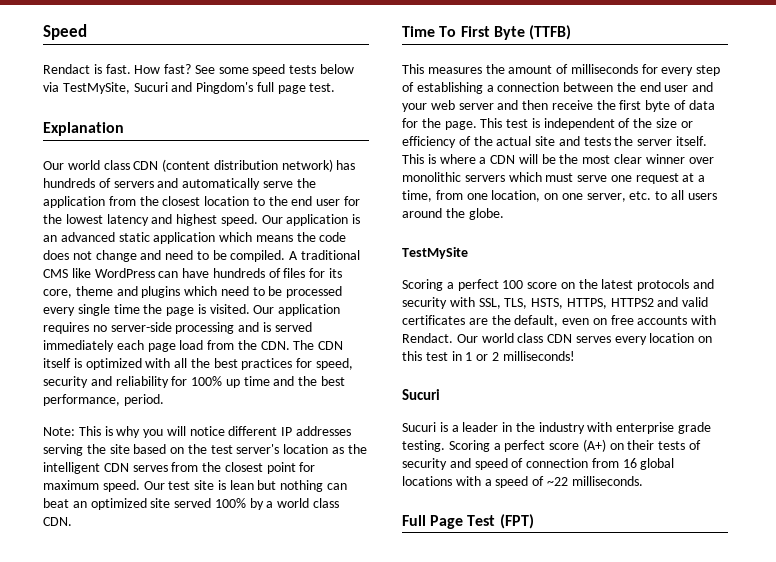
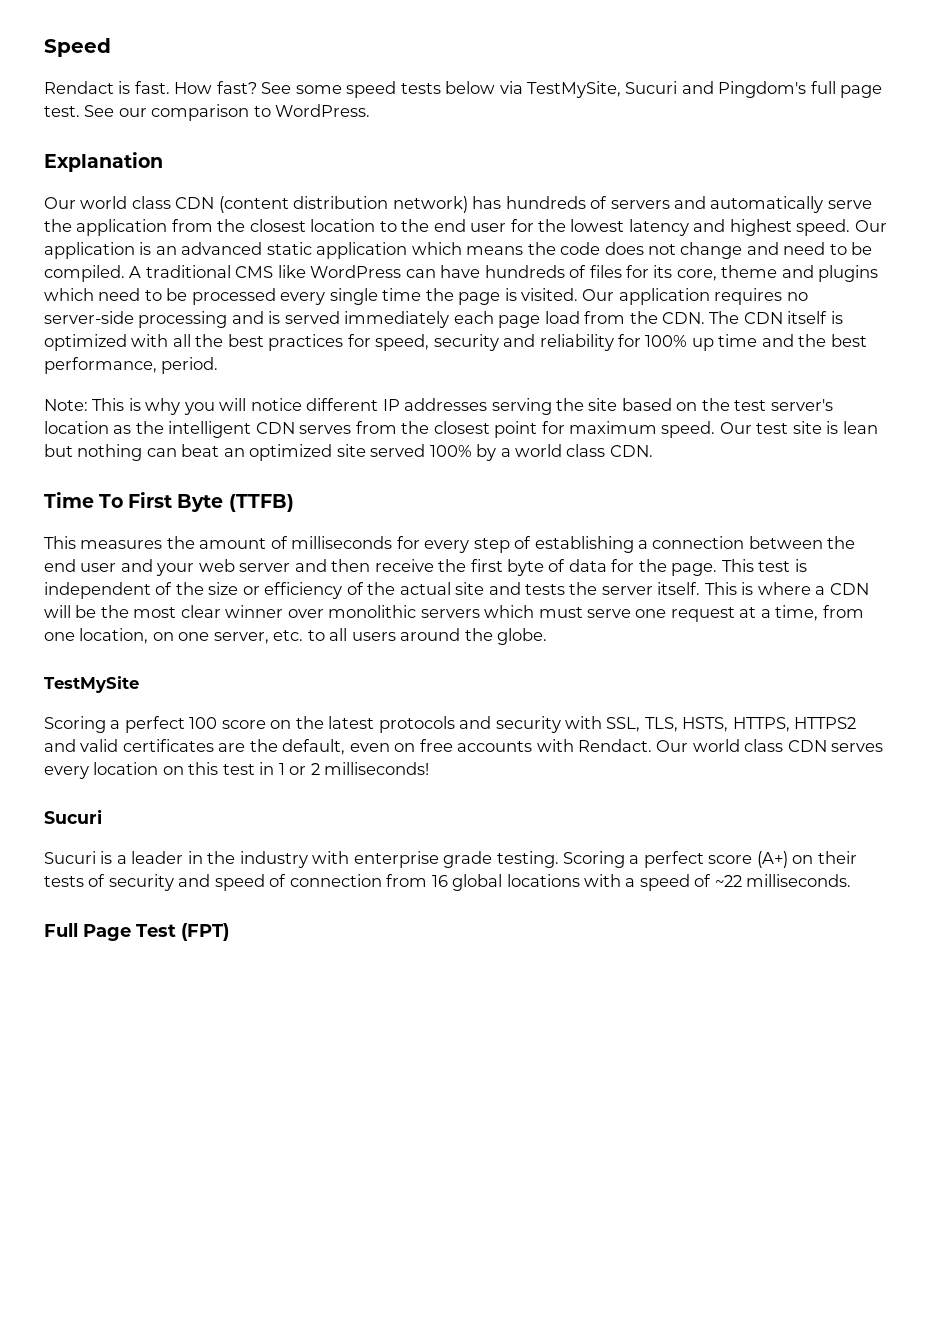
+ See our comparison to WordPress.

